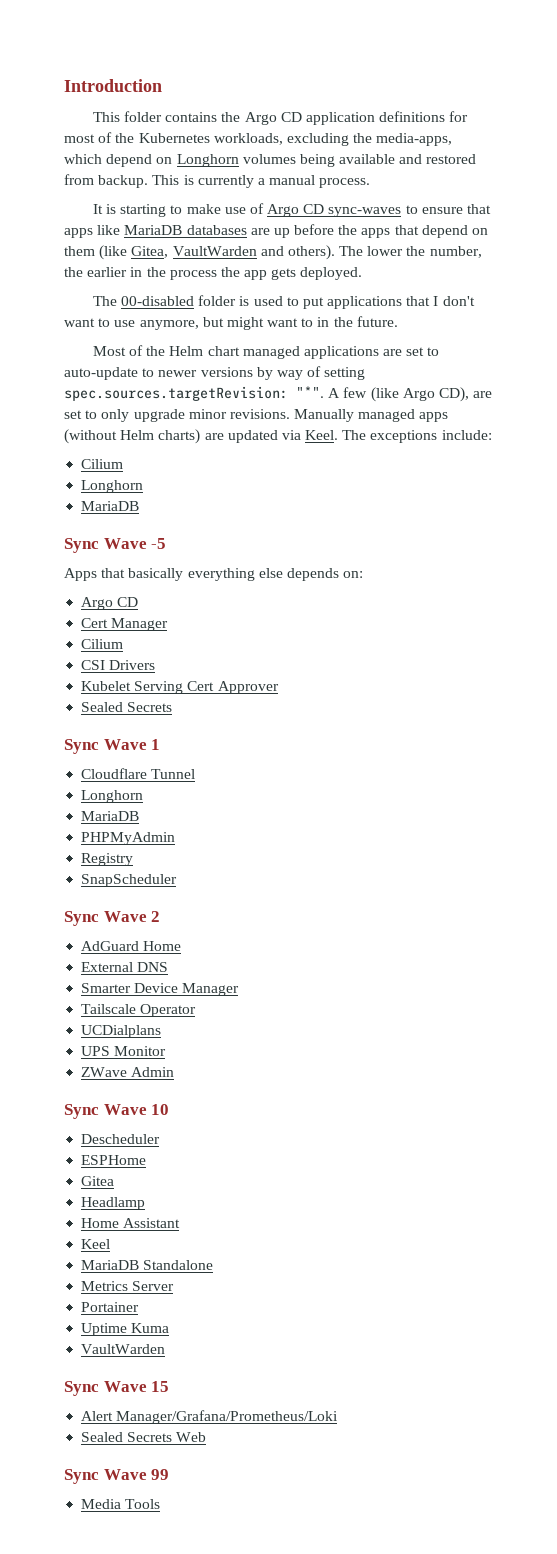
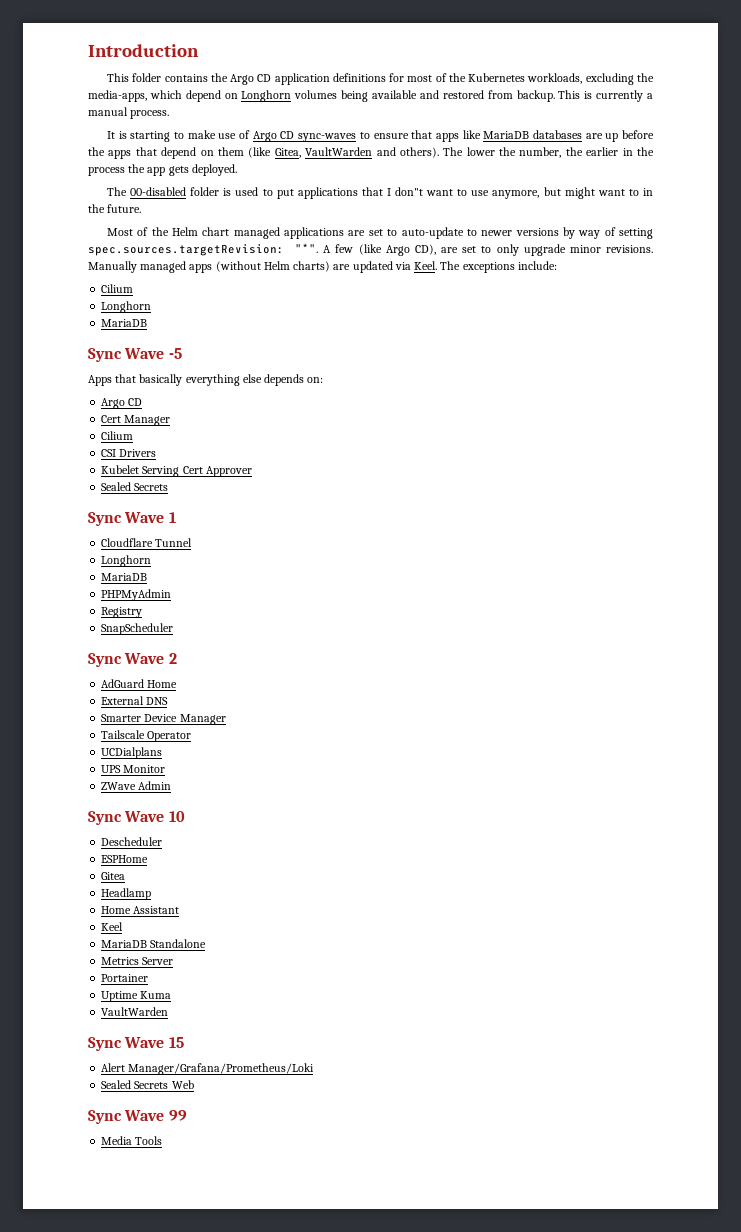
- The 00-disabled folder is used to put applications that I don't want to use anymore, but might want to in the future.
+ The 00-disabled folder is used to put applications that I don"t want to use anymore, but might want to in the future.

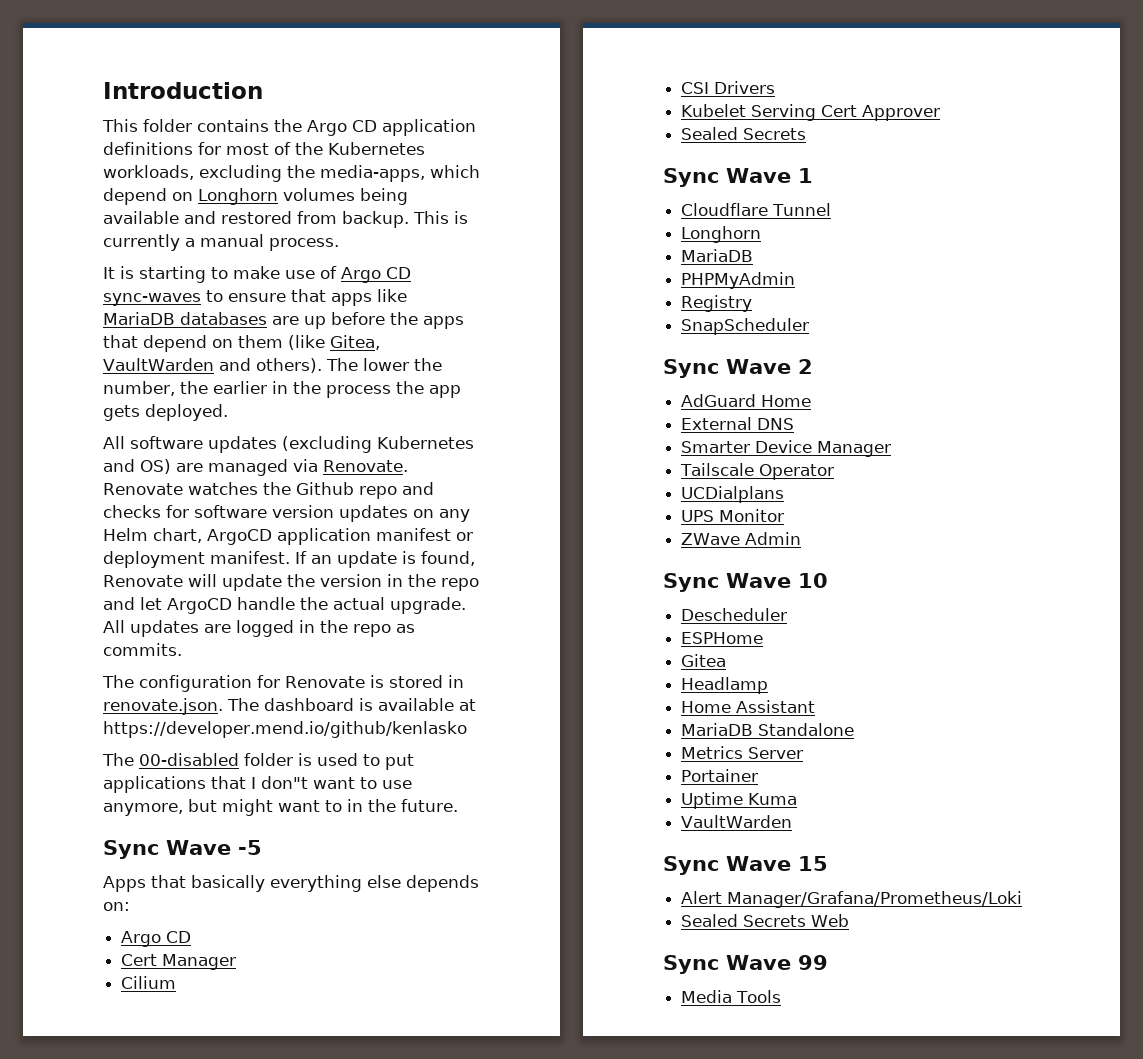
+ All software updates (excluding Kubernetes and OS) are managed via Renovate. Renovate watches the Github repo and checks for software version updates on any Helm chart, ArgoCD application manifest or deployment manifest. If an update is found, Renovate will update the version in the repo and let ArgoCD handle the actual upgrade. All updates are logged in the repo as commits.
+ The configuration for Renovate is stored in renovate.json. The dashboard is available at https://developer.mend.io/github/kenlasko
- Most of the Helm chart managed applications are set to auto-update to newer versions by way of setting spec.sources.targetRevision: "*". A few (like Argo CD), are set to only upgrade minor revisions. Manually managed apps (without Helm charts) are updated via Keel. The exceptions include:
- Cilium
- Longhorn
- MariaDB
- Keel

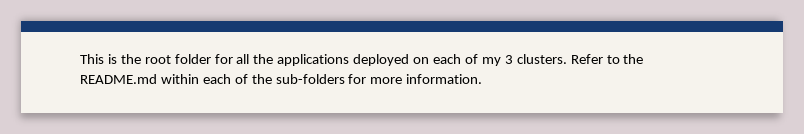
- Introduction
- This folder contains the Argo CD application definitions for most of the Kubernetes workloads, excluding the media-apps, which depend on Longhorn volumes being available and restored from backup. This is currently a manual process.
- It is starting to make use of Argo CD sync-waves to ensure that apps like MariaDB databases are up before the apps that depend on them (like Gitea, VaultWarden and others). The lower the number, the earlier in the process the app gets deployed.
- All software updates (excluding Kubernetes and OS) are managed via Renovate. Renovate watches the Github repo and checks for software version updates on any Helm chart, ArgoCD application manifest or deployment manifest. If an update is found, Renovate will update the version in the repo and let ArgoCD handle the actual upgrade. All updates are logged in the repo as commits.
- The configuration for Renovate is stored in renovate.json. The dashboard is available at https://developer.mend.io/github/kenlasko
- The 00-disabled folder is used to put applications that I don"t want to use anymore, but might want to in the future.
- Sync Wave -5
- Apps that basically everything else depends on:
- Argo CD
- Cert Manager
- Cilium
- CSI Drivers
- Kubelet Serving Cert Approver
- Sealed Secrets
- Sync Wave 1
- Cloudflare Tunnel
- Longhorn
- MariaDB
- PHPMyAdmin
- Registry
- SnapScheduler
- Sync Wave 2
- AdGuard Home
- External DNS
- Smarter Device Manager
- Tailscale Operator
- UCDialplans
- UPS Monitor
- ZWave Admin
- Sync Wave 10
- Descheduler
- ESPHome
- Gitea
- Headlamp
- Home Assistant
- MariaDB Standalone
- Metrics Server
- Portainer
- Uptime Kuma
- VaultWarden
- Sync Wave 15
- Alert Manager/Grafana/Prometheus/Loki
- Sealed Secrets Web
- Sync Wave 99
- Media Tools
+ This is the root folder for all the applications deployed on each of my 3 clusters. Refer to the README.md within each of the sub-folders for more information.

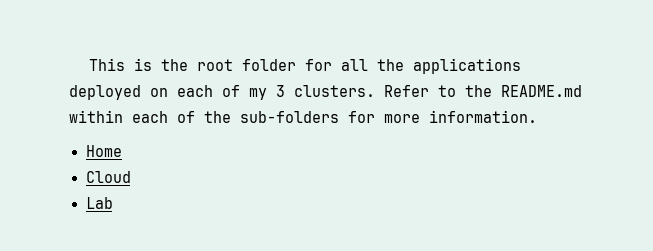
+ Home
+ Cloud
+ Lab

